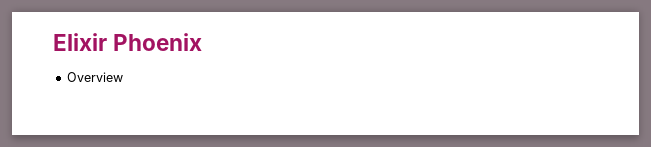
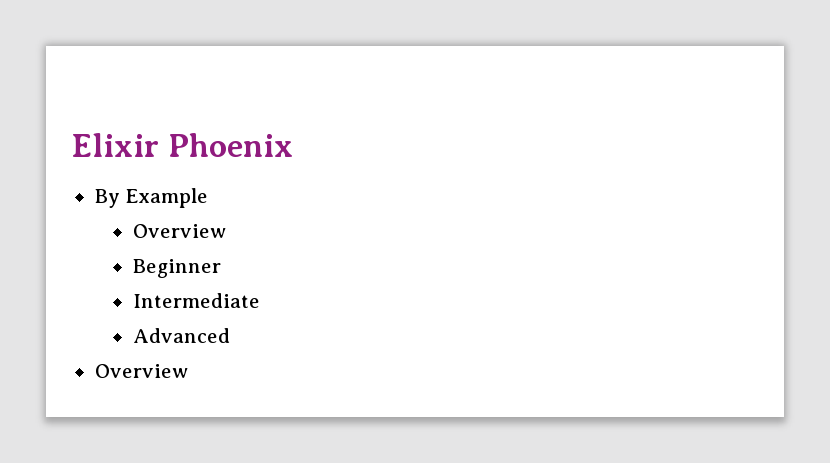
+ By Example
+ Overview
+ Beginner
+ Intermediate
+ Advanced

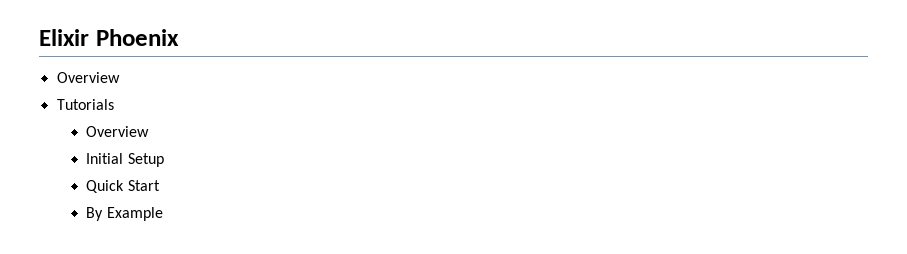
  Elixir Phoenix
+ Overview
+ Tutorials
+ Overview
+ Initial Setup
+ Quick Start
  By Example
- Overview
- Beginner
- Intermediate
- Advanced
- Overview

